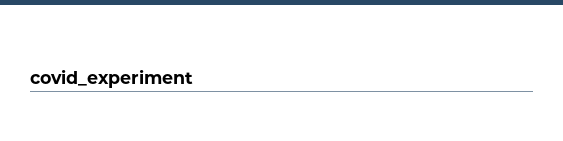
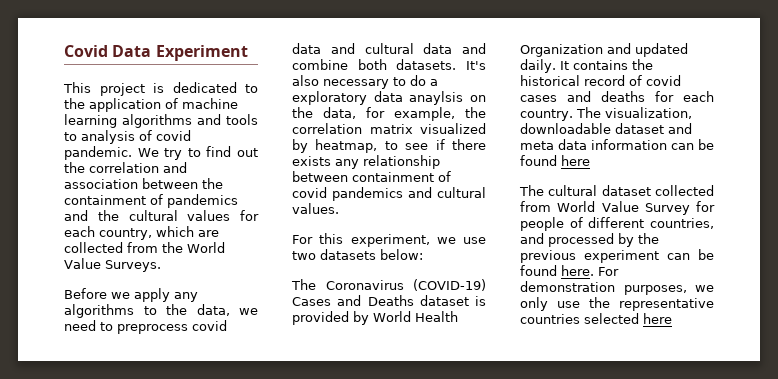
- covid_experiment
+ Covid Data Experiment
+ This project is dedicated to the application of machine learning algorithms and tools to analysis of covid pandemic. We try to find out the correlation and association between the containment of pandemics and the cultural values for each country, which are collected from the World Value Surveys.
+ Before we apply any algorithms to the data, we need to preprocess covid data and cultural data and combine both datasets. It's also necessary to do a exploratory data anaylsis on the data, for example, the correlation matrix visualized by heatmap, to see if there exists any relationship between containment of covid pandemics and cultural values.
+ For this experiment, we use two datasets below:
+ The Coronavirus (COVID-19) Cases and Deaths dataset is provided by World Health Organization and updated daily. It contains the historical record of covid cases and deaths for each country. The visualization, downloadable dataset and meta data information can be found here
+ The cultural dataset collected from World Value Survey for people of different countries, and processed by the previous experiment can be found here. For demonstration purposes, we only use the representative countries selected here

